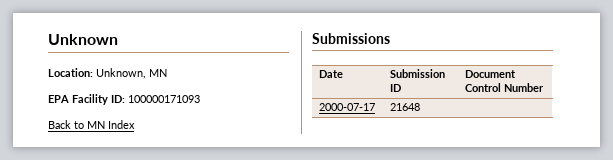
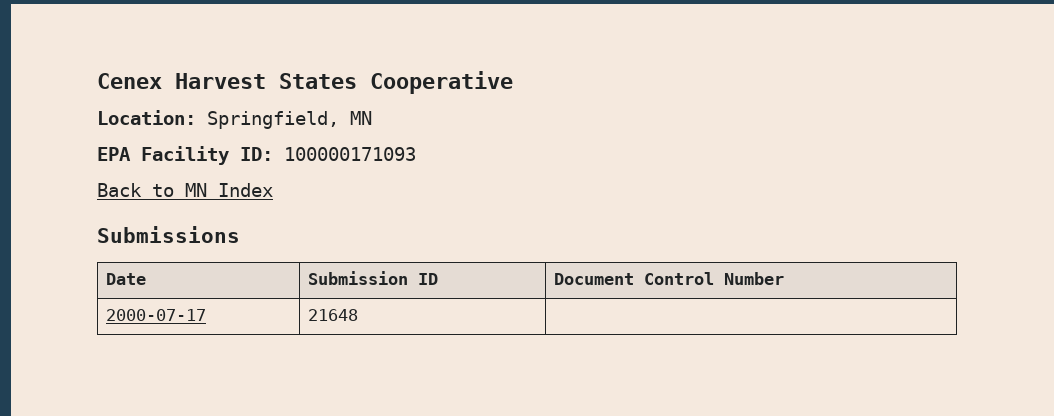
- Unknown
+ Cenex Harvest States Cooperative
- Location: Unknown, MN
+ Location: Springfield, MN

